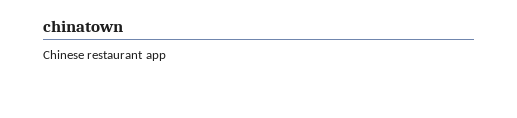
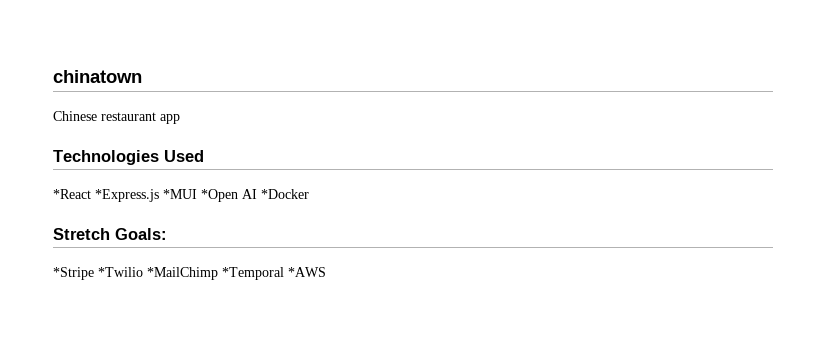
+ Technologies Used
+ *React *Express.js *MUI *Open AI *Docker
+ Stretch Goals:
+ *Stripe *Twilio *MailChimp *Temporal *AWS

